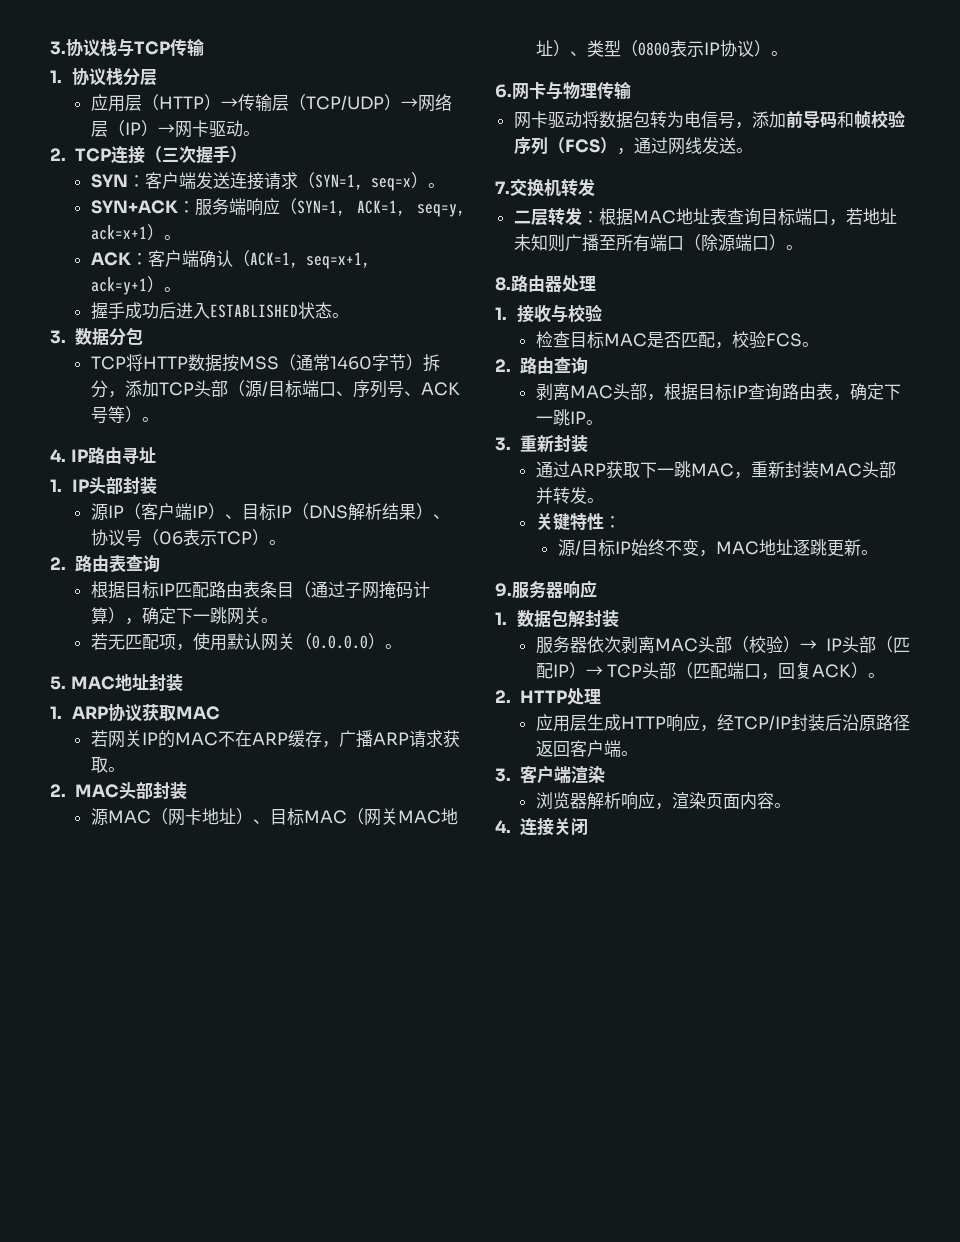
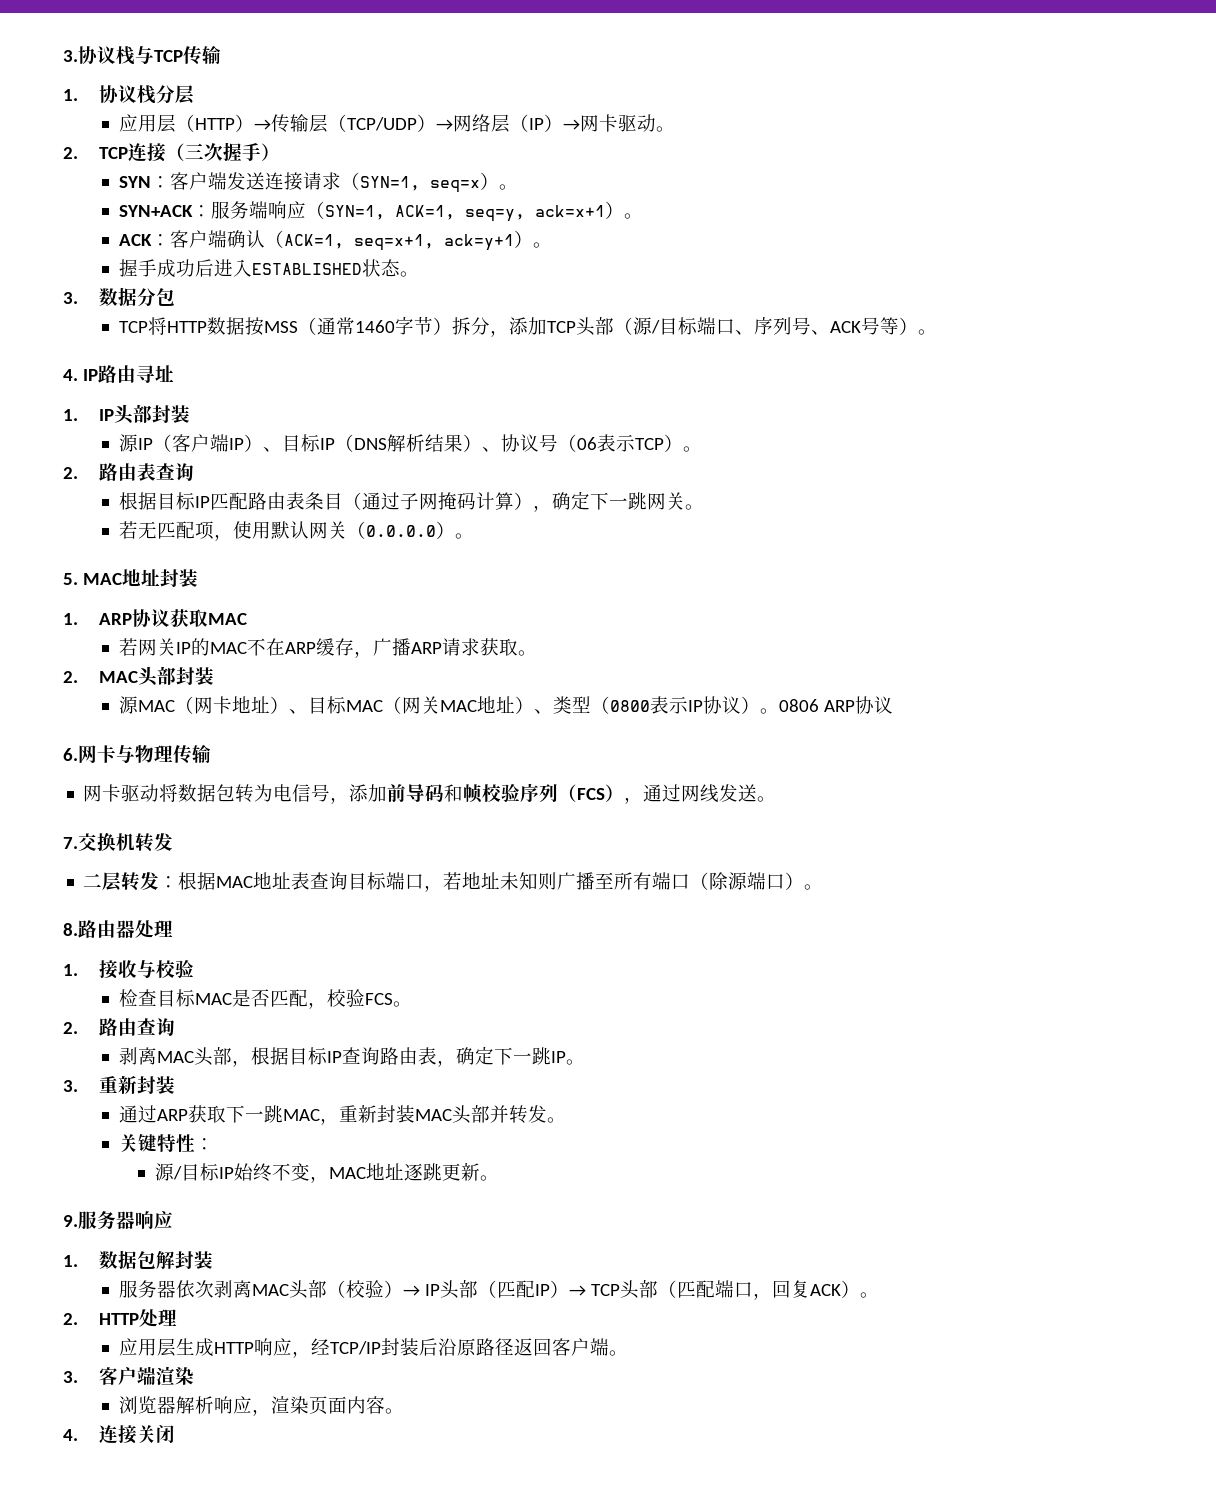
+ 0806 ARP协议

